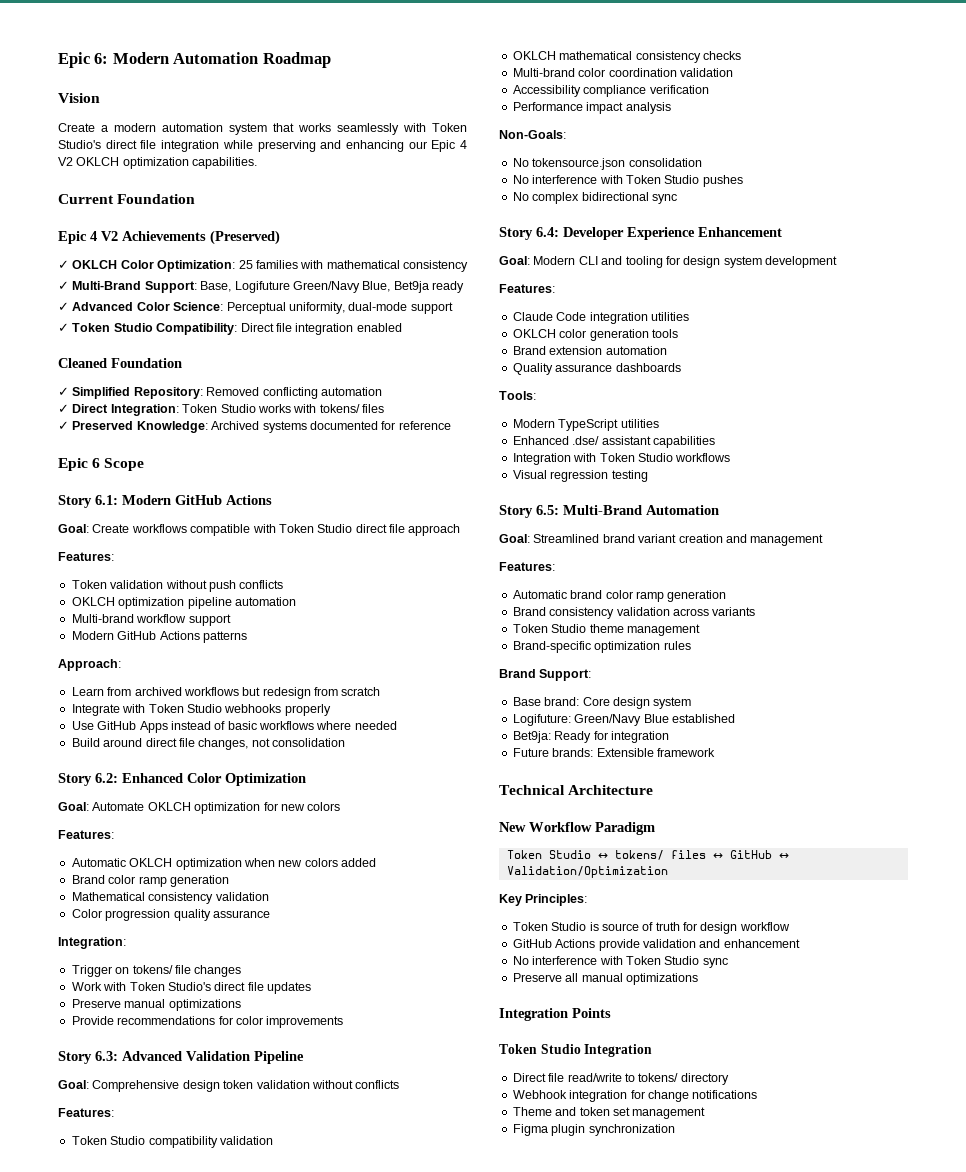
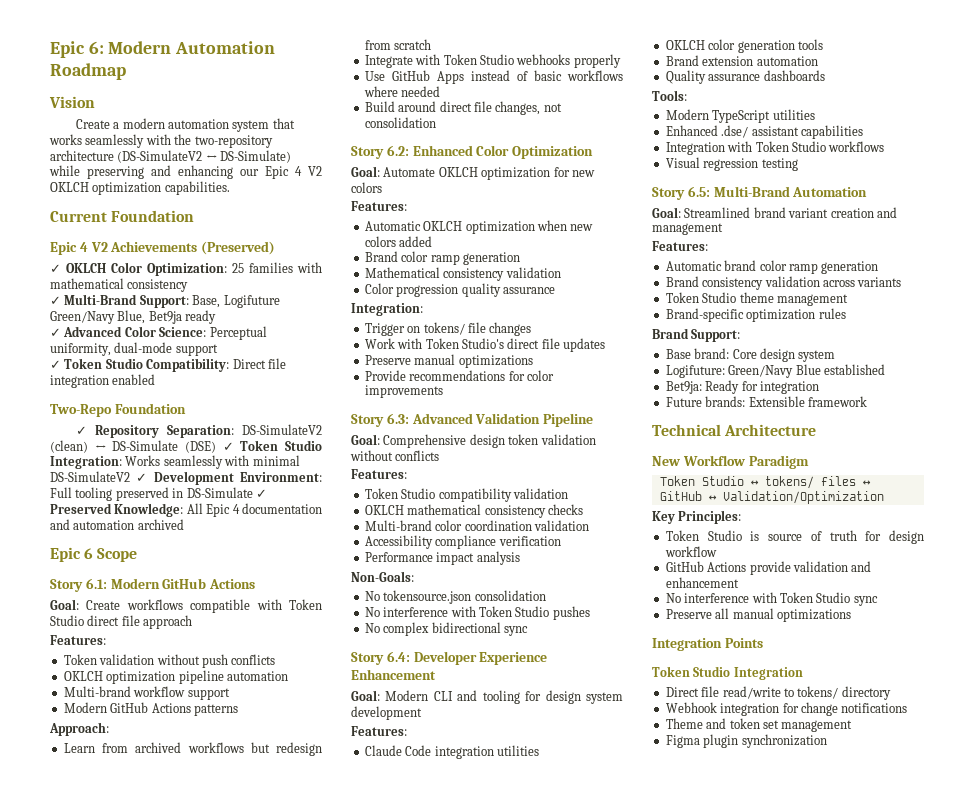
- Create a modern automation system that works seamlessly with Token Studio's direct file integration while preserving and enhancing our Epic 4 V2 OKLCH optimization capabilities.
+ Create a modern automation system that works seamlessly with the two-repository architecture (DS-SimulateV2 ↔ DS-Simulate) while preserving and enhancing our Epic 4 V2 OKLCH optimization capabilities.
- Cleaned Foundation
+ Two-Repo Foundation
- ✓ Simplified Repository: Removed conflicting automation
- ✓ Direct Integration: Token Studio works with tokens/ files
- ✓ Preserved Knowledge: Archived systems documented for reference
+ ✓ Repository Separation: DS-SimulateV2 (clean) ↔ DS-Simulate (DSE) ✓ Token Studio Integration: Works seamlessly with minimal DS-SimulateV2 ✓ Development Environment: Full tooling preserved in DS-Simulate ✓ Preserved Knowledge: All Epic 4 documentation and automation archived

